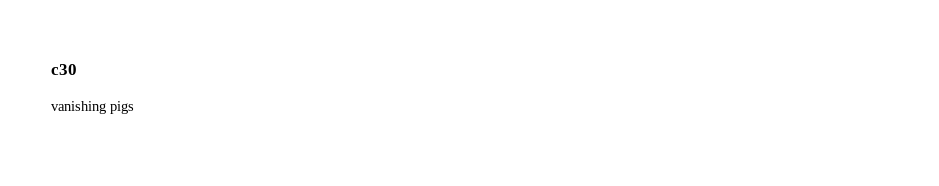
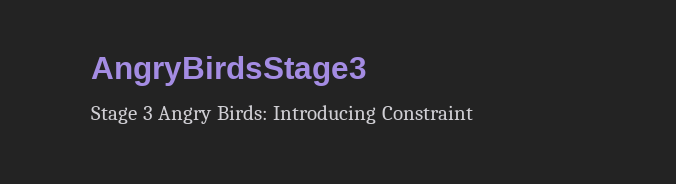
- c30
- vanishing pigs
+ AngryBirdsStage3
+ Stage 3 Angry Birds: Introducing Constraint

